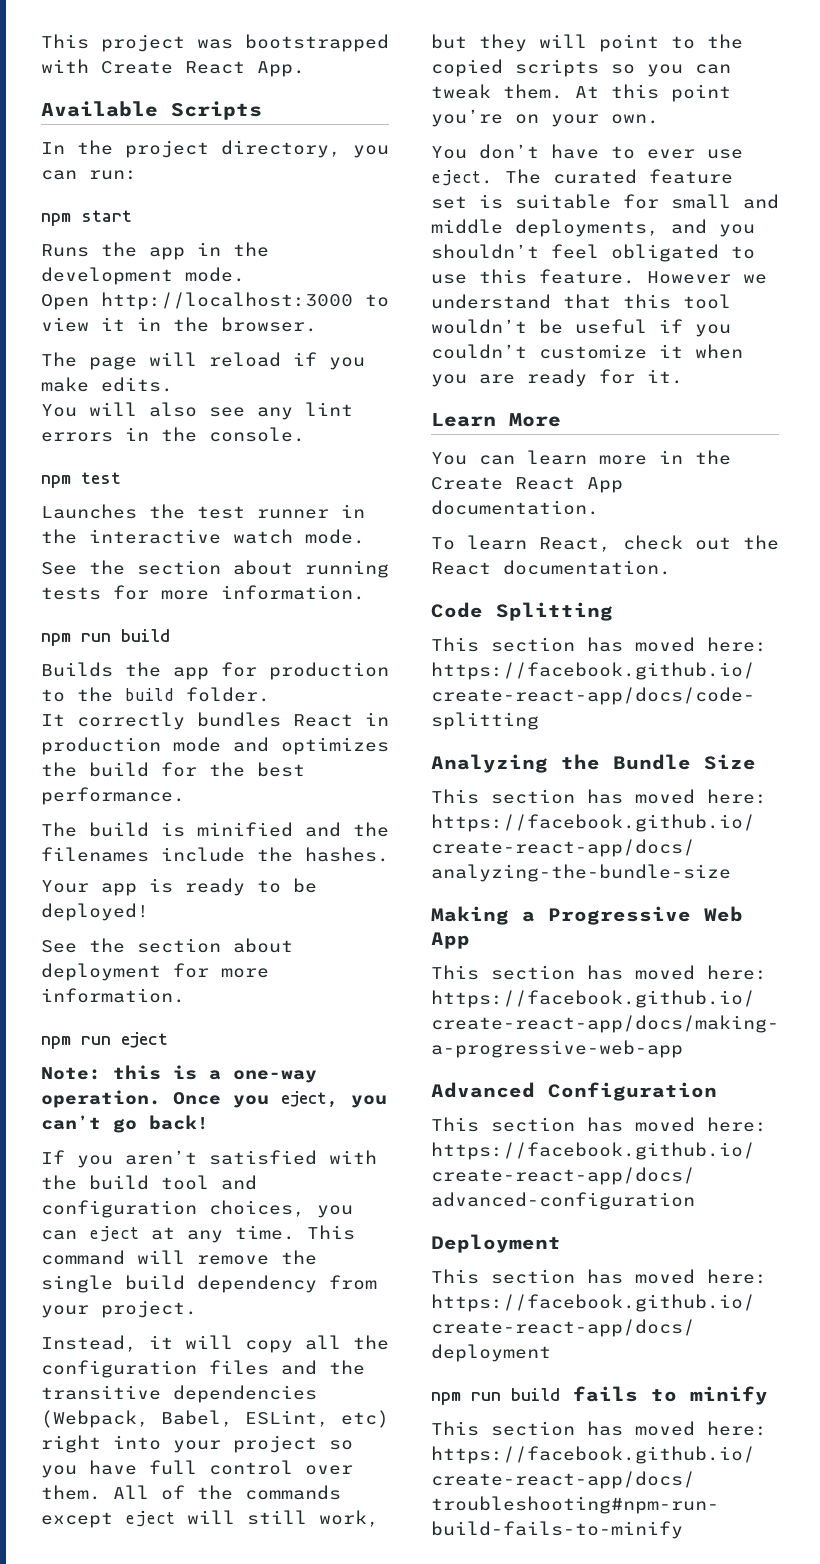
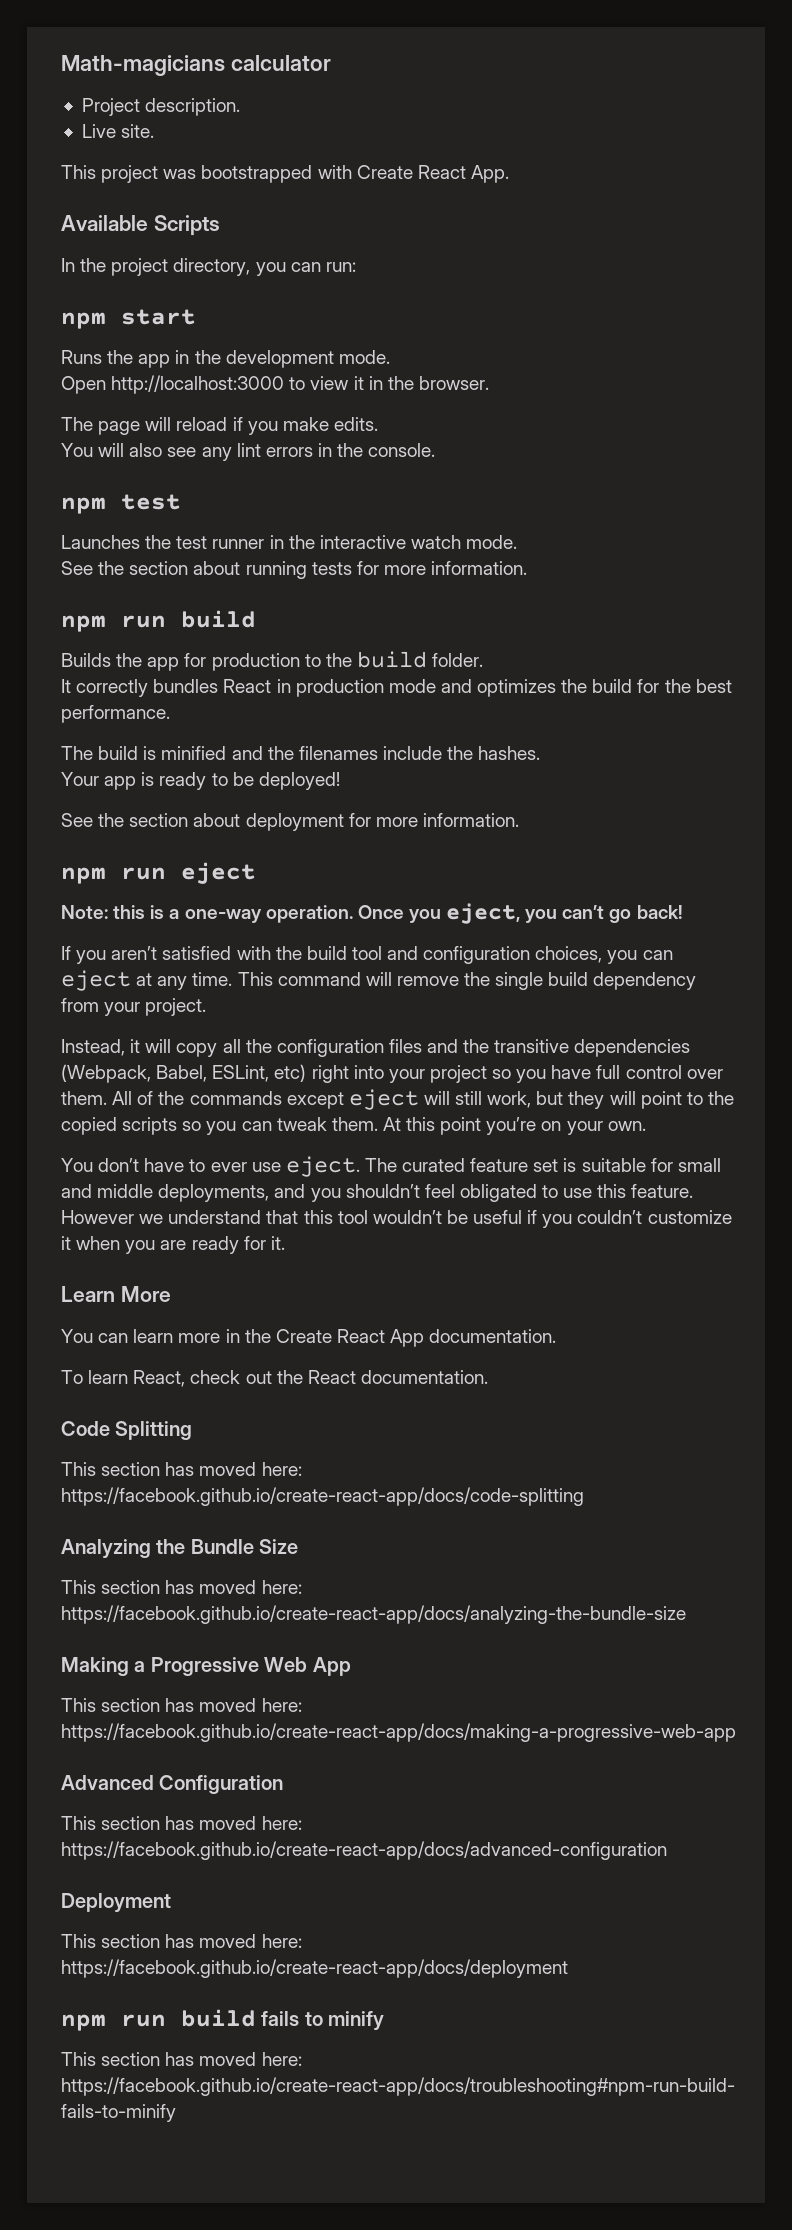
+ Math-magicians calculator
+ Project description.
+ Live site.

